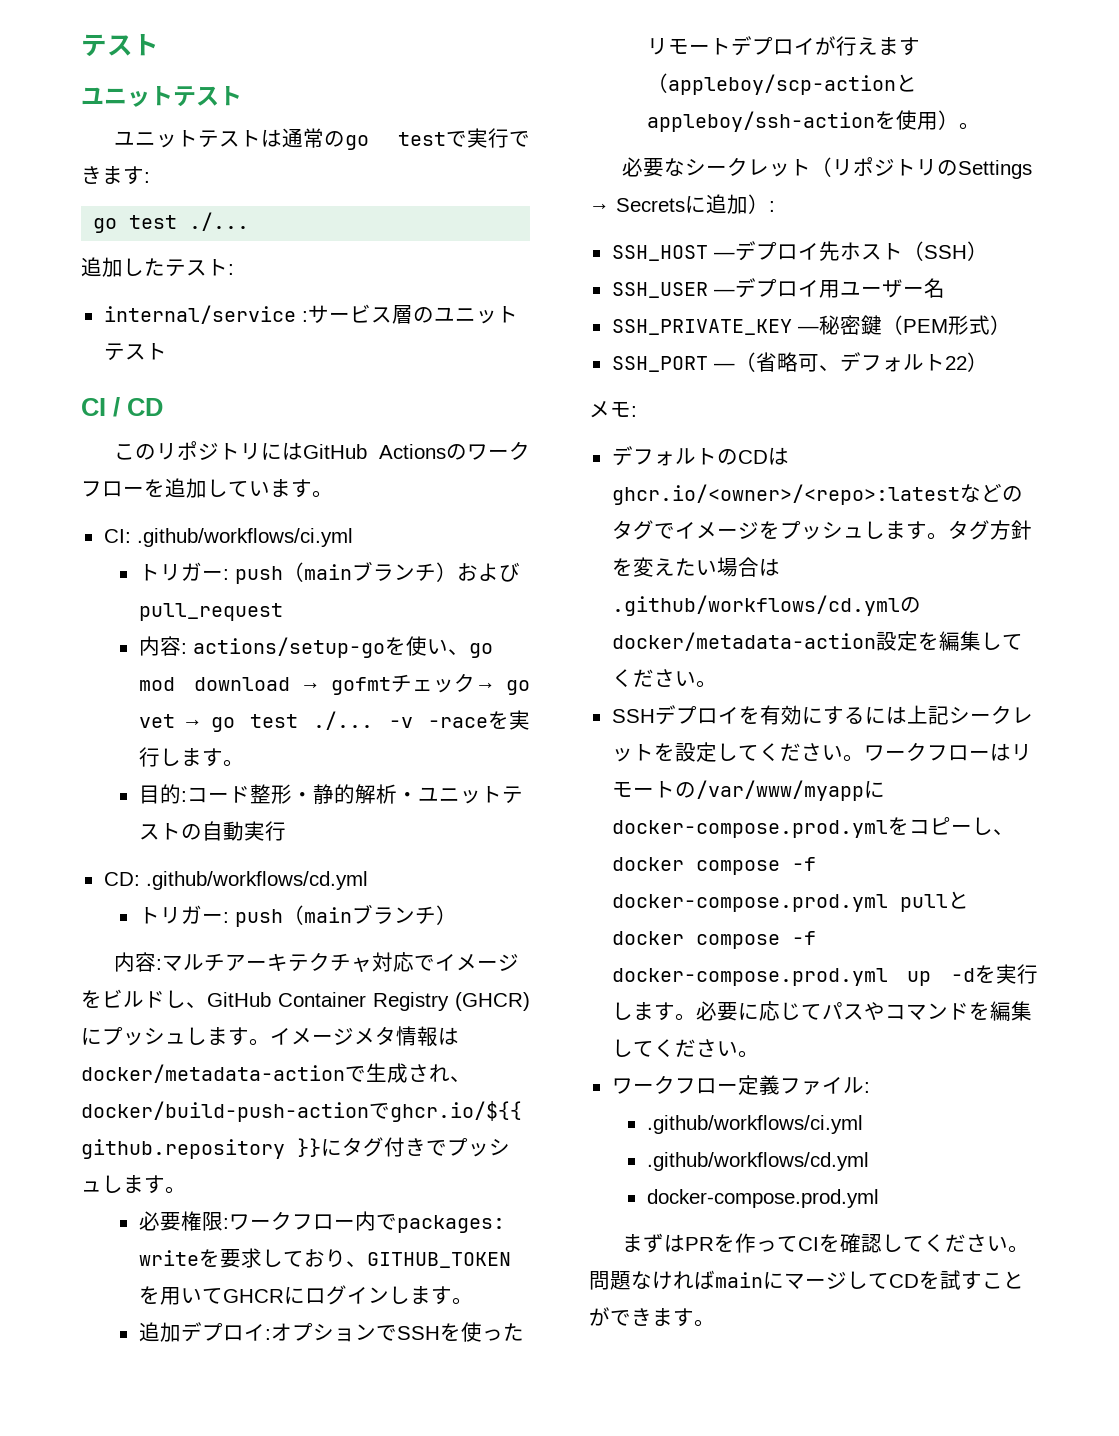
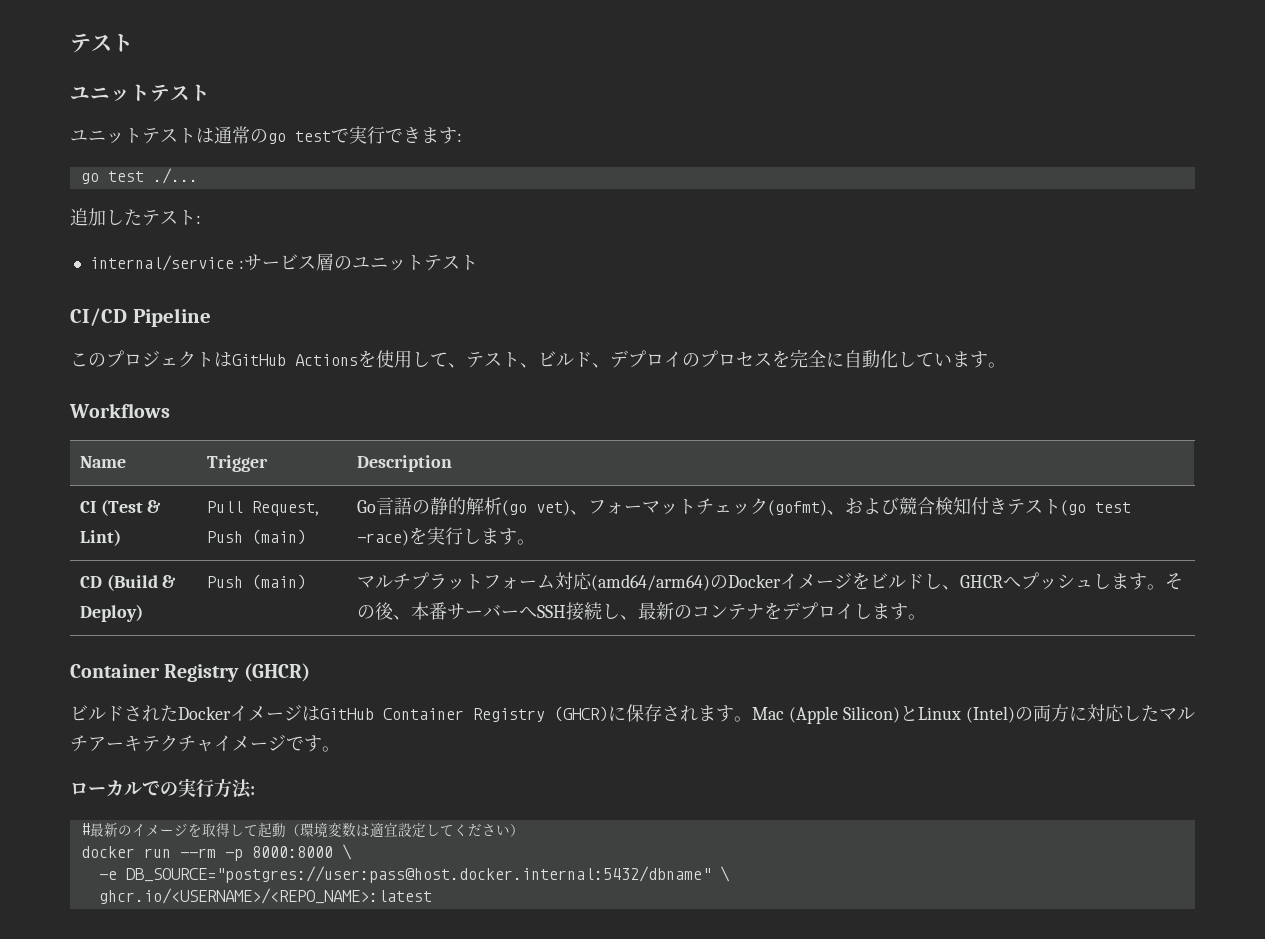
- CI / CD
- このリポジトリにはGitHub Actionsのワークフローを追加しています。
- CI: .github/workflows/ci.yml
- トリガー: push（mainブランチ）およびpull_request
- 内容: actions/setup-goを使い、go mod download → gofmtチェック→ go vet → go test ./... -v -raceを実行します。
- 目的:コード整形・静的解析・ユニットテストの自動実行
- CD: .github/workflows/cd.yml
- トリガー: push（mainブランチ）
- 内容:マルチアーキテクチャ対応でイメージをビルドし、GitHub Container Registry (GHCR)にプッシュします。イメージメタ情報はdocker/metadata-actionで生成され、docker/build-push-actionでghcr.io/${{ github.repository }}にタグ付きでプッシュします。
- 必要権限:ワークフロー内でpackages: writeを要求しており、GITHUB_TOKENを用いてGHCRにログインします。
- 追加デプロイ:オプションでSSHを使ったリモートデプロイが行えます（appleboy/scp-actionとappleboy/ssh-actionを使用）。
- 必要なシークレット（リポジトリのSettings → Secretsに追加）:
- SSH_HOST —デプロイ先ホスト（SSH）
- SSH_USER —デプロイ用ユーザー名
- SSH_PRIVATE_KEY —秘密鍵（PEM形式）
- SSH_PORT —（省略可、デフォルト22）
- メモ:
- デフォルトのCDはghcr.io/<owner>/<repo>:latestなどのタグでイメージをプッシュします。タグ方針を変えたい場合は.github/workflows/cd.ymlのdocker/metadata-action設定を編集してください。
- SSHデプロイを有効にするには上記シークレットを設定してください。ワークフローはリモートの/var/www/myappにdocker-compose.prod.ymlをコピーし、docker compose -f docker-compose.prod.yml pullとdocker compose -f docker-compose.prod.yml up -dを実行します。必要に応じてパスやコマンドを編集してください。
- ワークフロー定義ファイル:
- .github/workflows/ci.yml
- .github/workflows/cd.yml
- docker-compose.prod.yml
- まずはPRを作ってCIを確認してください。問題なければmainにマージしてCDを試すことができます。
+ CI/CD Pipeline
+ このプロジェクトはGitHub Actionsを使用して、テスト、ビルド、デプロイのプロセスを完全に自動化しています。
+ Workflows
+ Name | Trigger | Description
+ CI (Test & Lint) | Pull Request, Push (main) | Go言語の静的解析(go vet)、フォーマットチェック(gofmt)、および競合検知付きテスト(go test -race)を実行します。
+ CD (Build & Deploy) | Push (main) | マルチプラットフォーム対応(amd64/arm64)のDockerイメージをビルドし、GHCRへプッシュします。その後、本番サーバーへSSH接続し、最新のコンテナをデプロイします。
+ Container Registry (GHCR)
+ ビルドされたDockerイメージはGitHub Container Registry (GHCR)に保存されます。Mac (Apple Silicon)とLinux (Intel)の両方に対応したマルチアーキテクチャイメージです。
+ ローカルでの実行方法:
+ #最新のイメージを取得して起動（環境変数は適宜設定してください）
+ docker run --rm -p 8000:8000 \
+ -e DB_SOURCE="postgres://user:pass@host.docker.internal:5432/dbname" \
+ ghcr.io/<USERNAME>/<REPO_NAME>:latest

